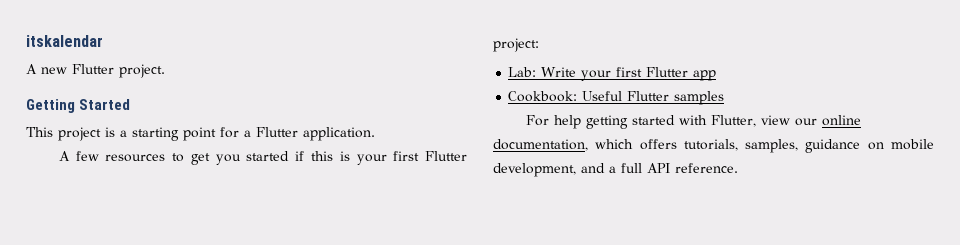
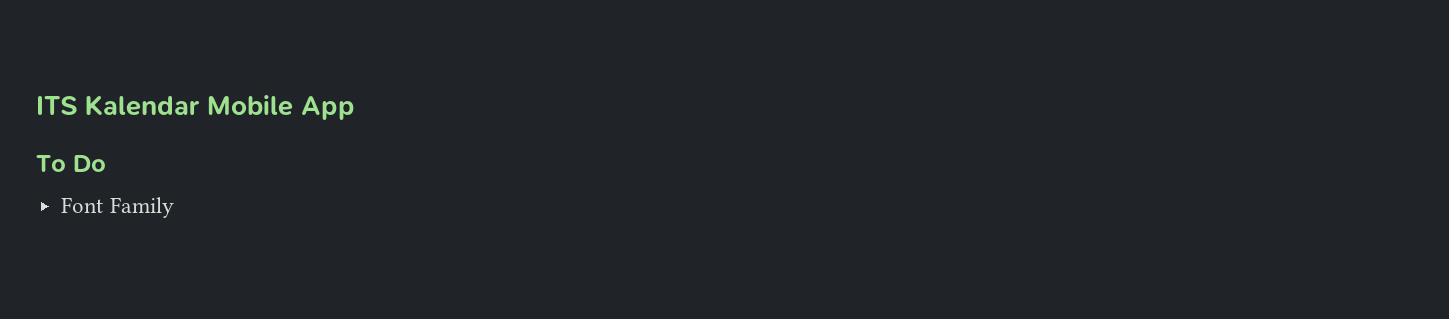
- itskalendar
- A new Flutter project.
- Getting Started
- This project is a starting point for a Flutter application.
- A few resources to get you started if this is your first Flutter project:
- Lab: Write your first Flutter app
- Cookbook: Useful Flutter samples
- For help getting started with Flutter, view our online documentation, which offers tutorials, samples, guidance on mobile development, and a full API reference.
+ ITS Kalendar Mobile App
+ To Do
+ Font Family

